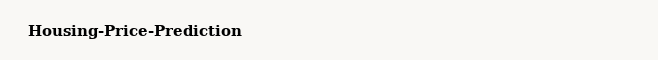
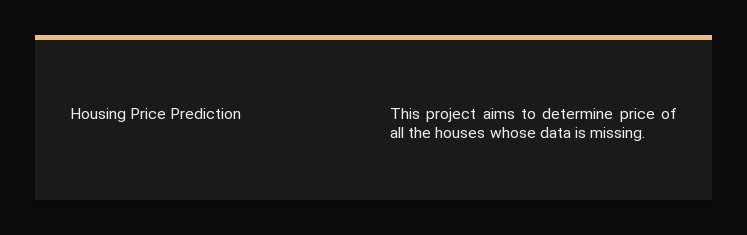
- Housing-Price-Prediction
+ Housing Price Prediction
+ This project aims to determine price of all the houses whose data is missing.

